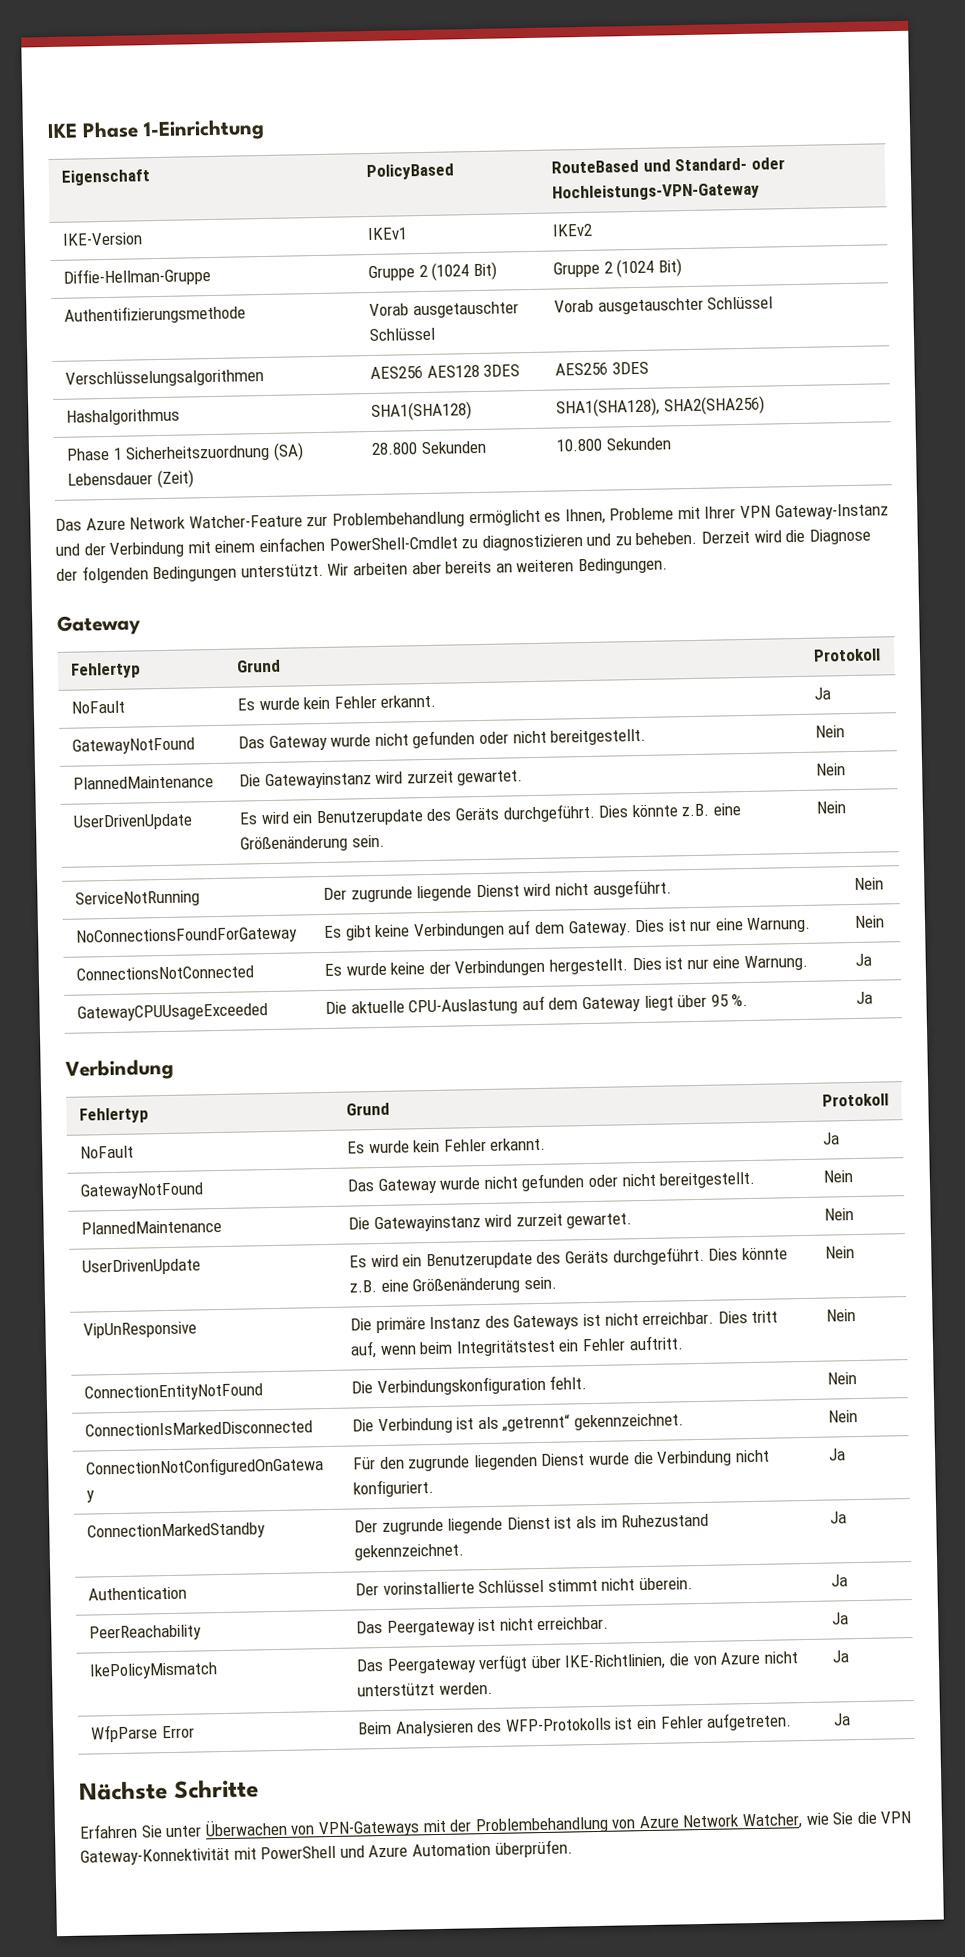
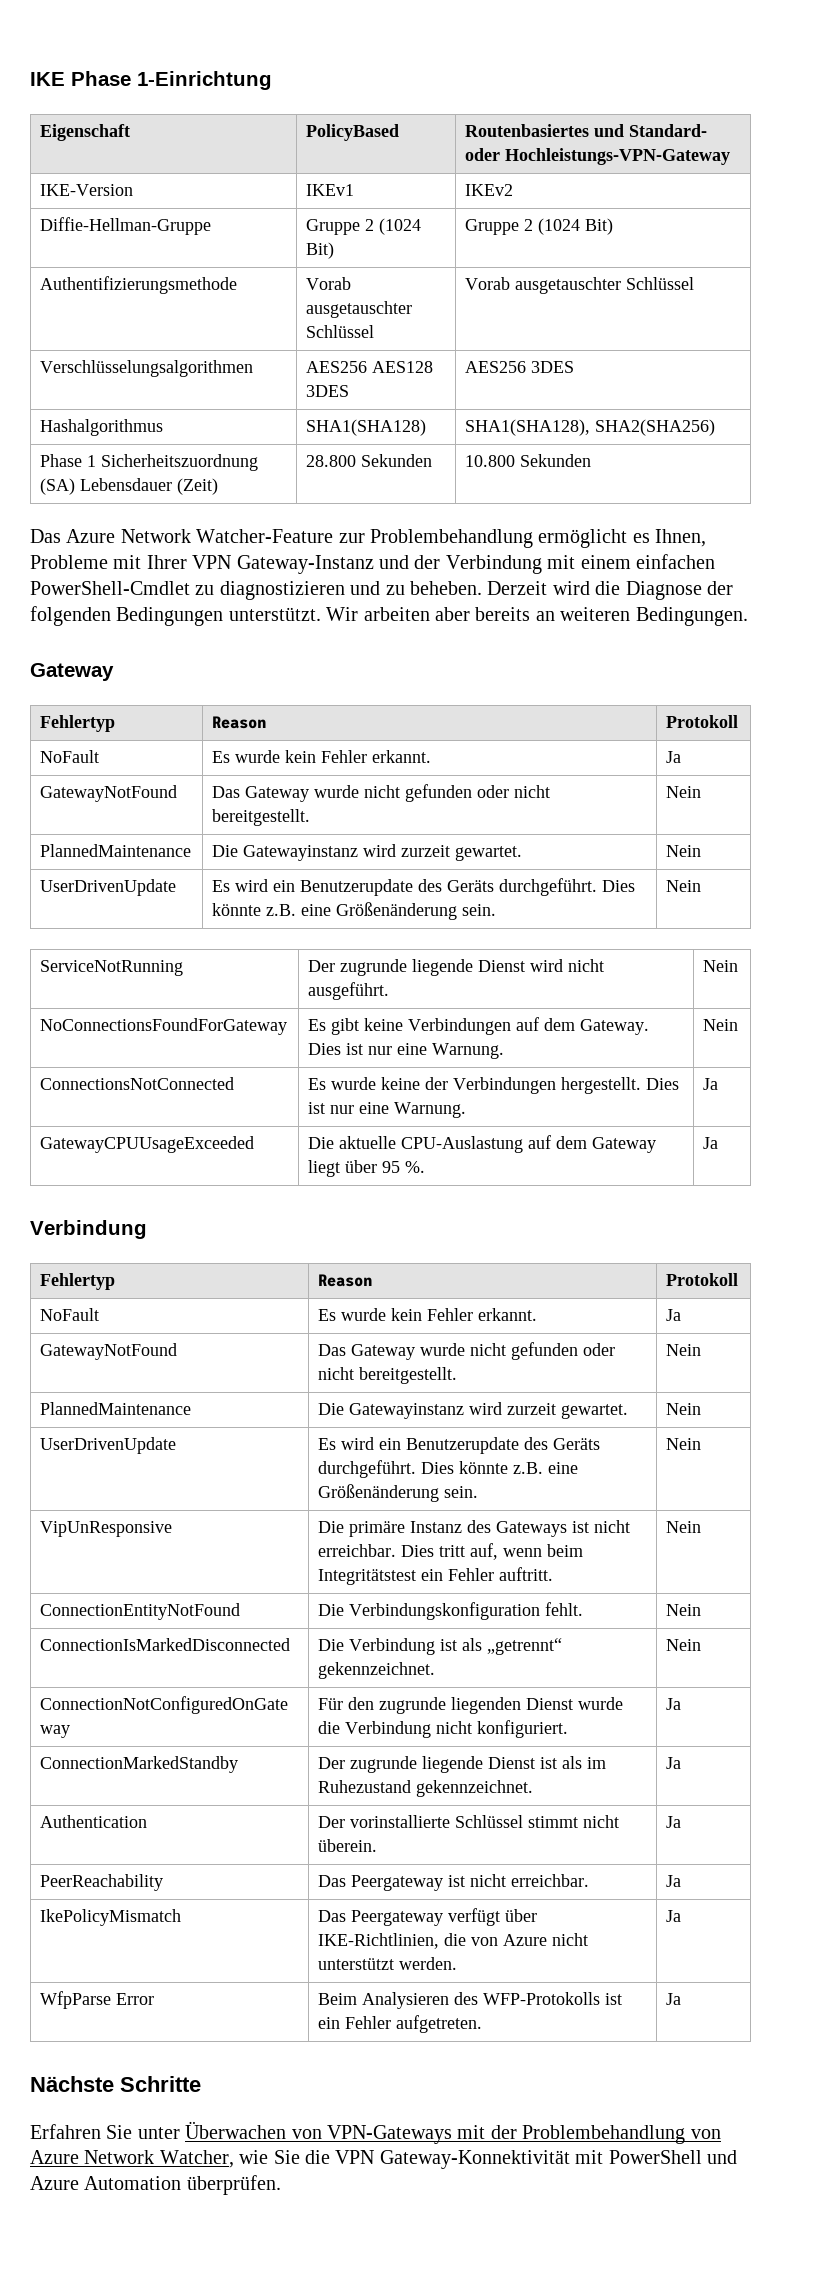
- Eigenschaft | PolicyBased | RouteBased und Standard- oder Hochleistungs-VPN-Gateway
+ Eigenschaft | PolicyBased | Routenbasiertes und Standard- oder Hochleistungs-VPN-Gateway
  Wir arbeiten aber bereits an weiteren Bedingungen.
  Gateway
- Fehlertyp | Grund | Protokoll
+ Fehlertyp | Reason | Protokoll
  GatewayCPUUsageExceeded | Die aktuelle CPU-Auslastung auf dem Gateway liegt über 95 %. | Ja
  Verbindung
- Fehlertyp | Grund | Protokoll
+ Fehlertyp | Reason | Protokoll

